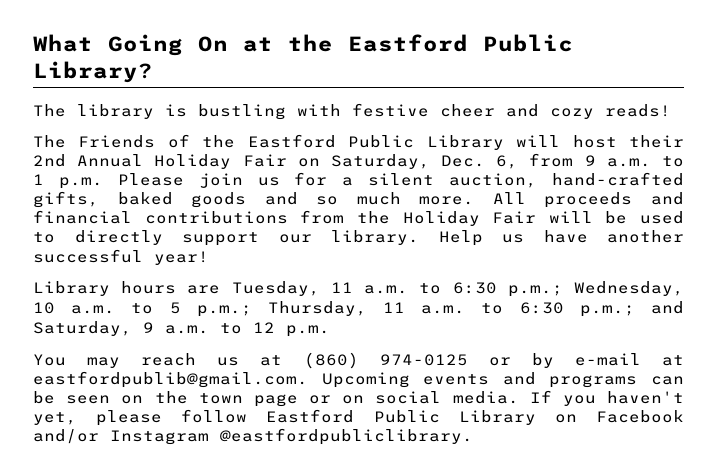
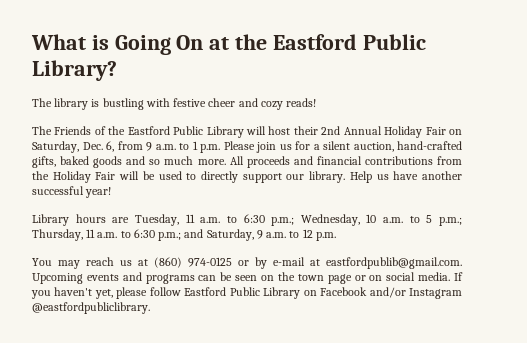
- What Going On at the Eastford Public Library?
+ What is Going On at the Eastford Public Library?

